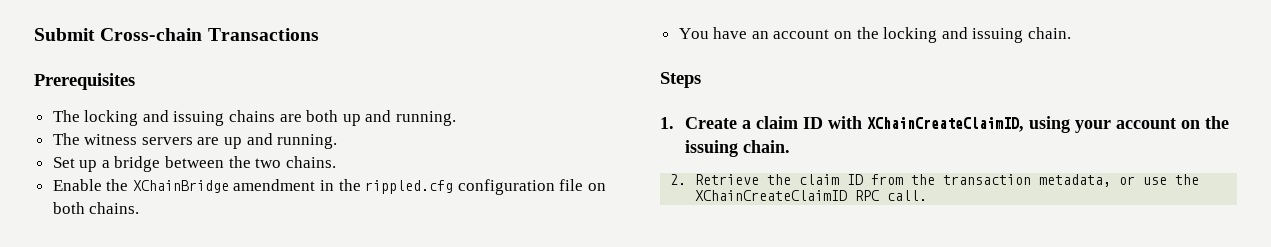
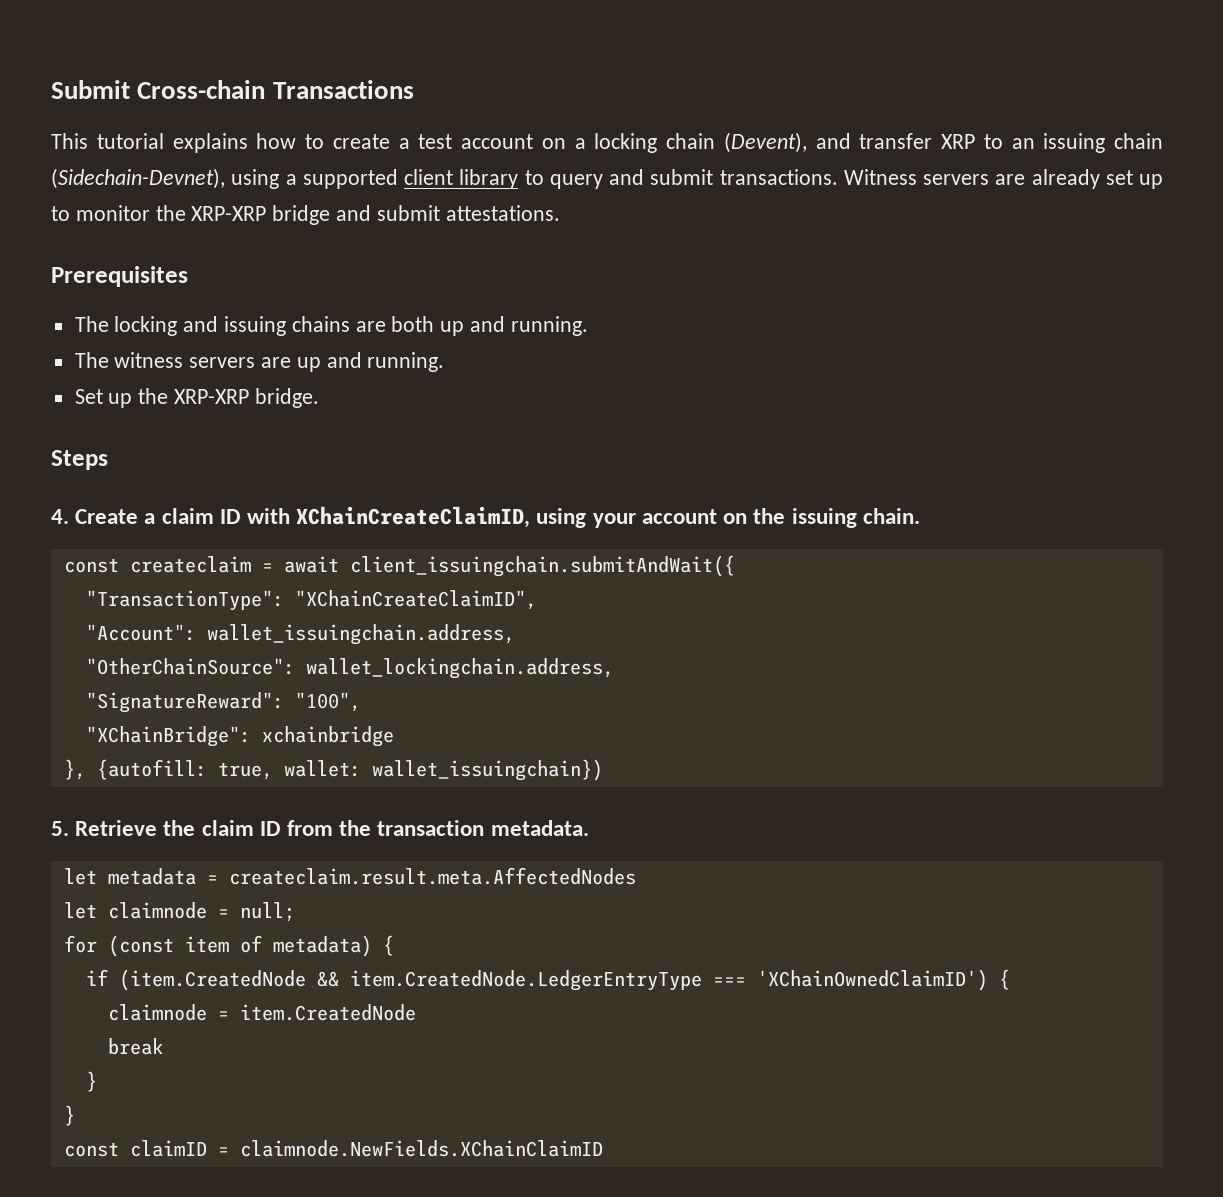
+ This tutorial explains how to create a test account on a locking chain (Devent), and transfer XRP to an issuing chain (Sidechain-Devnet), using a supported client library to query and submit transactions. Witness servers are already set up to monitor the XRP-XRP bridge and submit attestations.
- Set up a bridge between the two chains.
- Enable the XChainBridge amendment in the rippled.cfg configuration file on both chains.
- You have an account on the locking and issuing chain.
+ Set up the XRP-XRP bridge.
- 1. Create a claim ID with XChainCreateClaimID, using your account on the issuing chain.
+ 4. Create a claim ID with XChainCreateClaimID, using your account on the issuing chain.
- 2. Retrieve the claim ID from the transaction metadata, or use the XChainCreateClaimID RPC call.
+ const createclaim = await client_issuingchain.submitAndWait({
+ "TransactionType": "XChainCreateClaimID",
+ "Account": wallet_issuingchain.address,
+ "OtherChainSource": wallet_lockingchain.address,
+ "SignatureReward": "100",
+ "XChainBridge": xchainbridge
+ }, {autofill: true, wallet: wallet_issuingchain})
+ 5. Retrieve the claim ID from the transaction metadata.
+ let metadata = createclaim.result.meta.AffectedNodes
+ let claimnode = null;
+ for (const item of metadata) {
+ if (item.CreatedNode && item.CreatedNode.LedgerEntryType === 'XChainOwnedClaimID') {
+ claimnode = item.CreatedNode
+ break
+ }
+ }
+ const claimID = claimnode.NewFields.XChainClaimID

